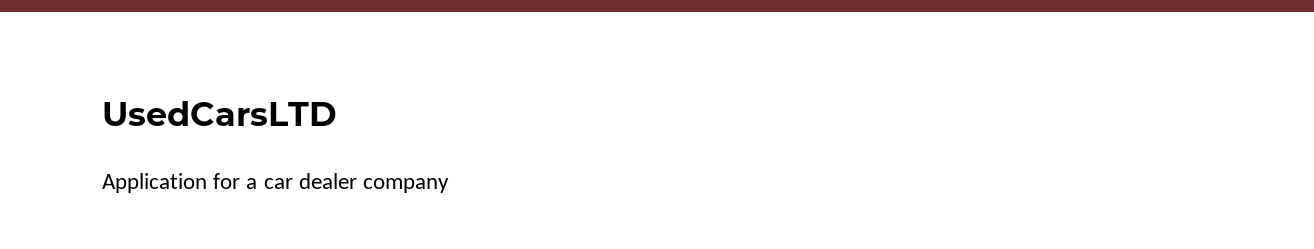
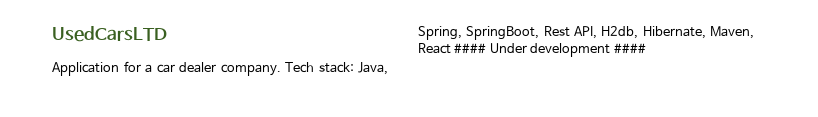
- Application for a car dealer company
+ Application for a car dealer company. Tech stack: Java, Spring, SpringBoot, Rest API, H2db, Hibernate, Maven, React #### Under development ####

